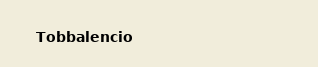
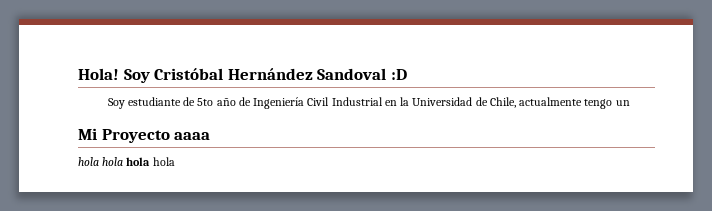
- Tobbalencio
+ Hola! Soy Cristóbal Hernández Sandoval :D
+ Soy estudiante de 5to año de Ingeniería Civil Industrial en la Universidad de Chile, actualmente tengo un
+ Mi Proyecto aaaa
+ hola hola hola hola

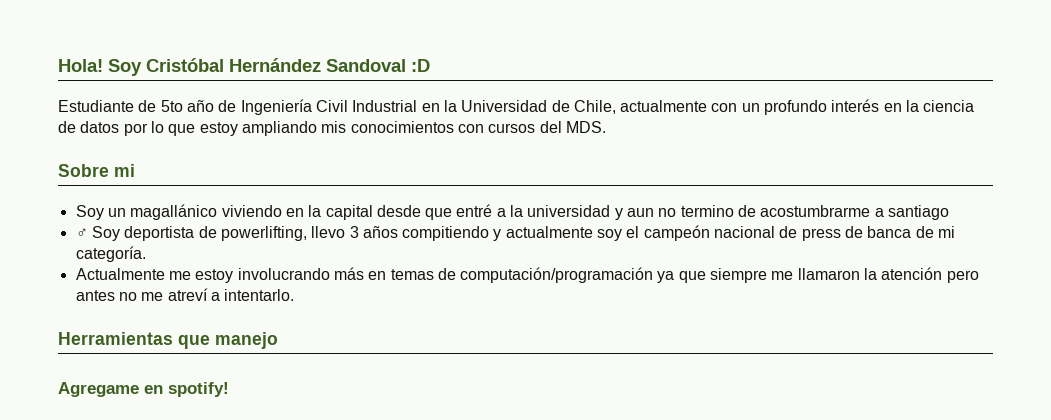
- Soy estudiante de 5to año de Ingeniería Civil Industrial en la Universidad de Chile, actualmente tengo un
- Mi Proyecto aaaa
- hola hola hola hola
+ Estudiante de 5to año de Ingeniería Civil Industrial en la Universidad de Chile, actualmente con un profundo interés en la ciencia de datos por lo que estoy ampliando mis conocimientos con cursos del MDS.
+ Sobre mi
+ Soy un magallánico viviendo en la capital desde que entré a la universidad y aun no termino de acostumbrarme a santiago
+ ♂ Soy deportista de powerlifting, llevo 3 años compitiendo y actualmente soy el campeón nacional de press de banca de mi categoría.
+ Actualmente me estoy involucrando más en temas de computación/programación ya que siempre me llamaron la atención pero antes no me atreví a intentarlo.
+ Herramientas que manejo
+ Agregame en spotify!

